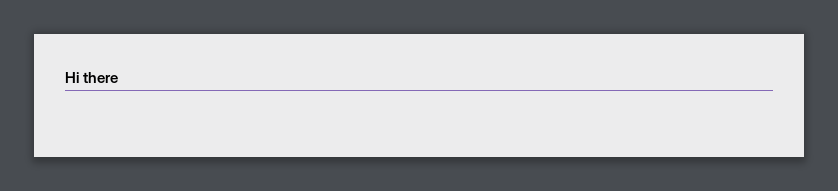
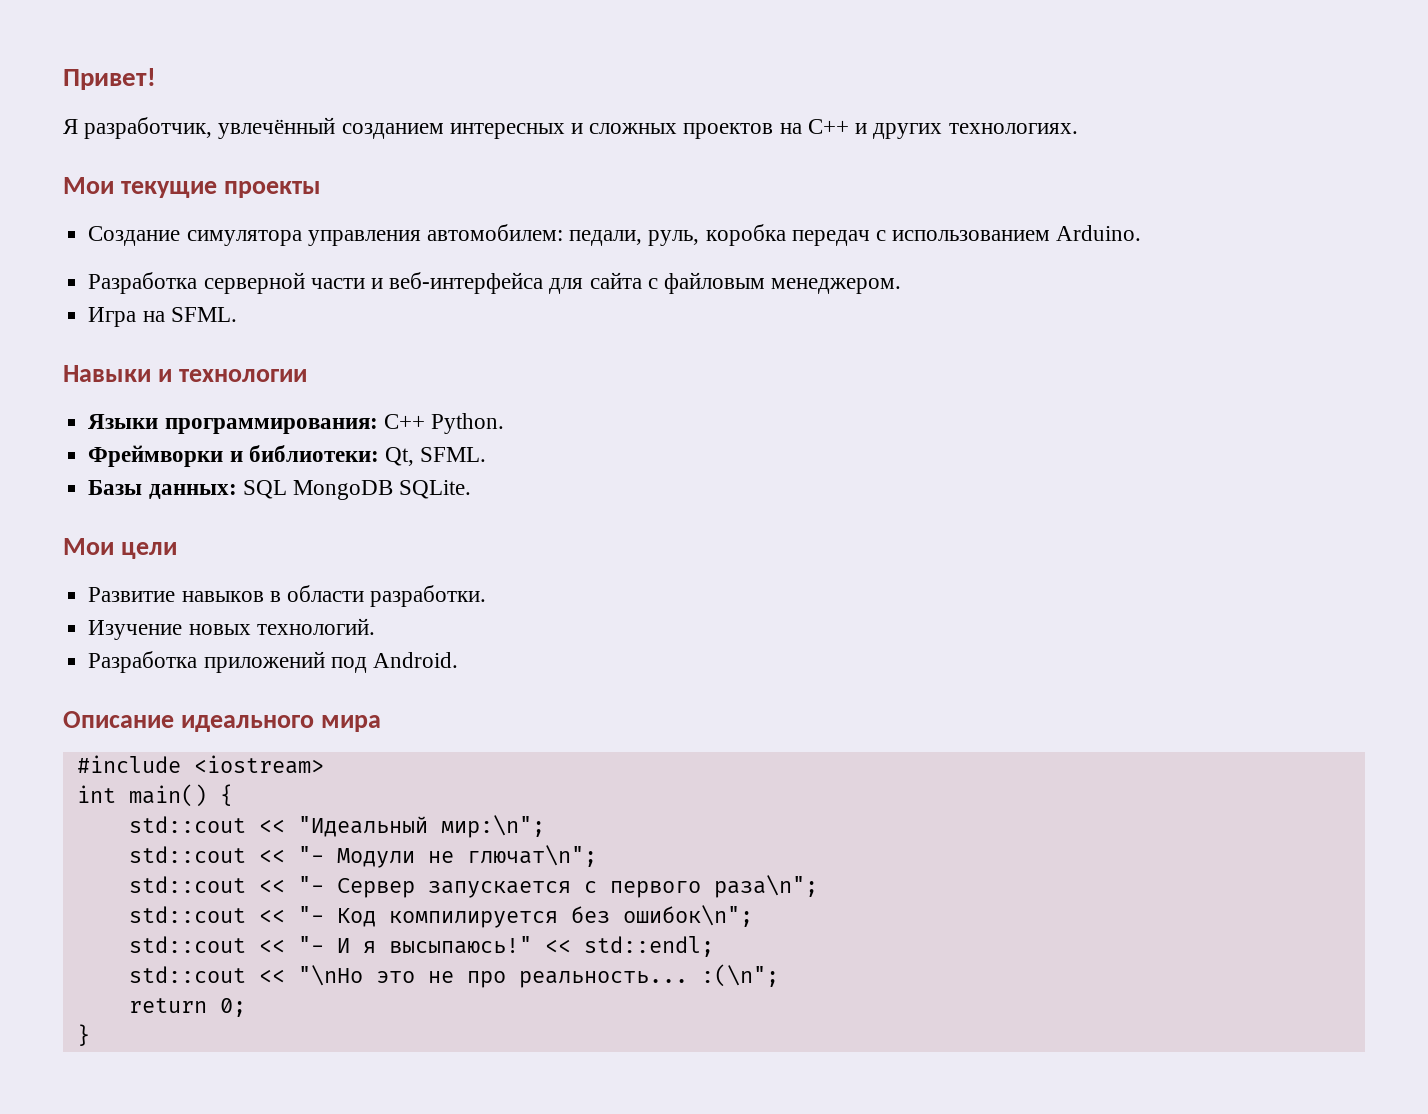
- Hi there
+ Привет!
+ Я разработчик, увлечённый созданием интересных и сложных проектов на C++ и других технологиях.
+ Мои текущие проекты
+ Создание симулятора управления автомобилем: педали, руль, коробка передач с использованием Arduino.
+ Разработка серверной части и веб-интерфейса для сайта с файловым менеджером.
+ Игра на SFML.
+ Навыки и технологии
+ Языки программирования: C++ Python.
+ Фреймворки и библиотеки: Qt, SFML.
+ Базы данных: SQL MongoDB SQLite.
+ Мои цели
+ Развитие навыков в области разработки.
+ Изучение новых технологий.
+ Разработка приложений под Android.
+ Описание идеального мира
+ #include <iostream>
+ int main() {
+ std::cout << "Идеальный мир:\n";
+ std::cout << "- Модули не глючат\n";
+ std::cout << "- Сервер запускается с первого раза\n";
+ std::cout << "- Код компилируется без ошибок\n";
+ std::cout << "- И я высыпаюсь!" << std::endl;
+ std::cout << "\nНо это не про реальность... :(\n";
+ return 0;
+ }

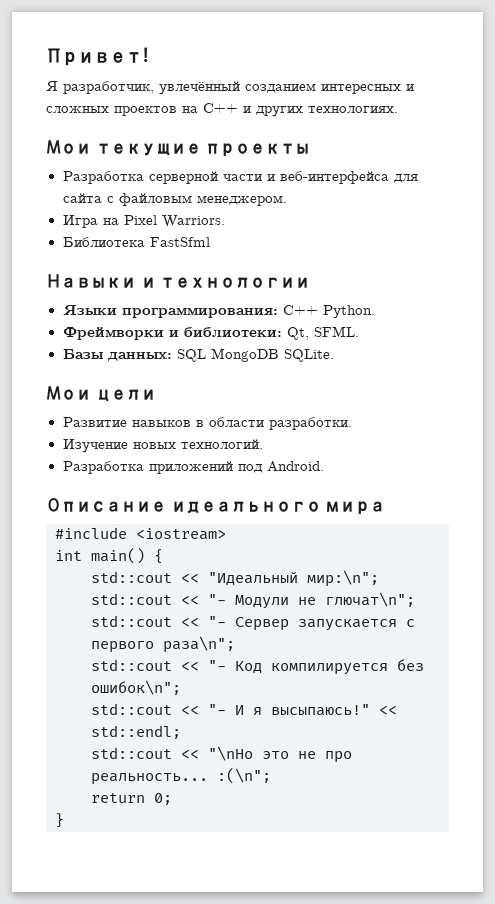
- Создание симулятора управления автомобилем: педали, руль, коробка передач с использованием Arduino.
- Игра на SFML.
+ Игра на Pixel Warriors.
+ Библиотека FastSfml

